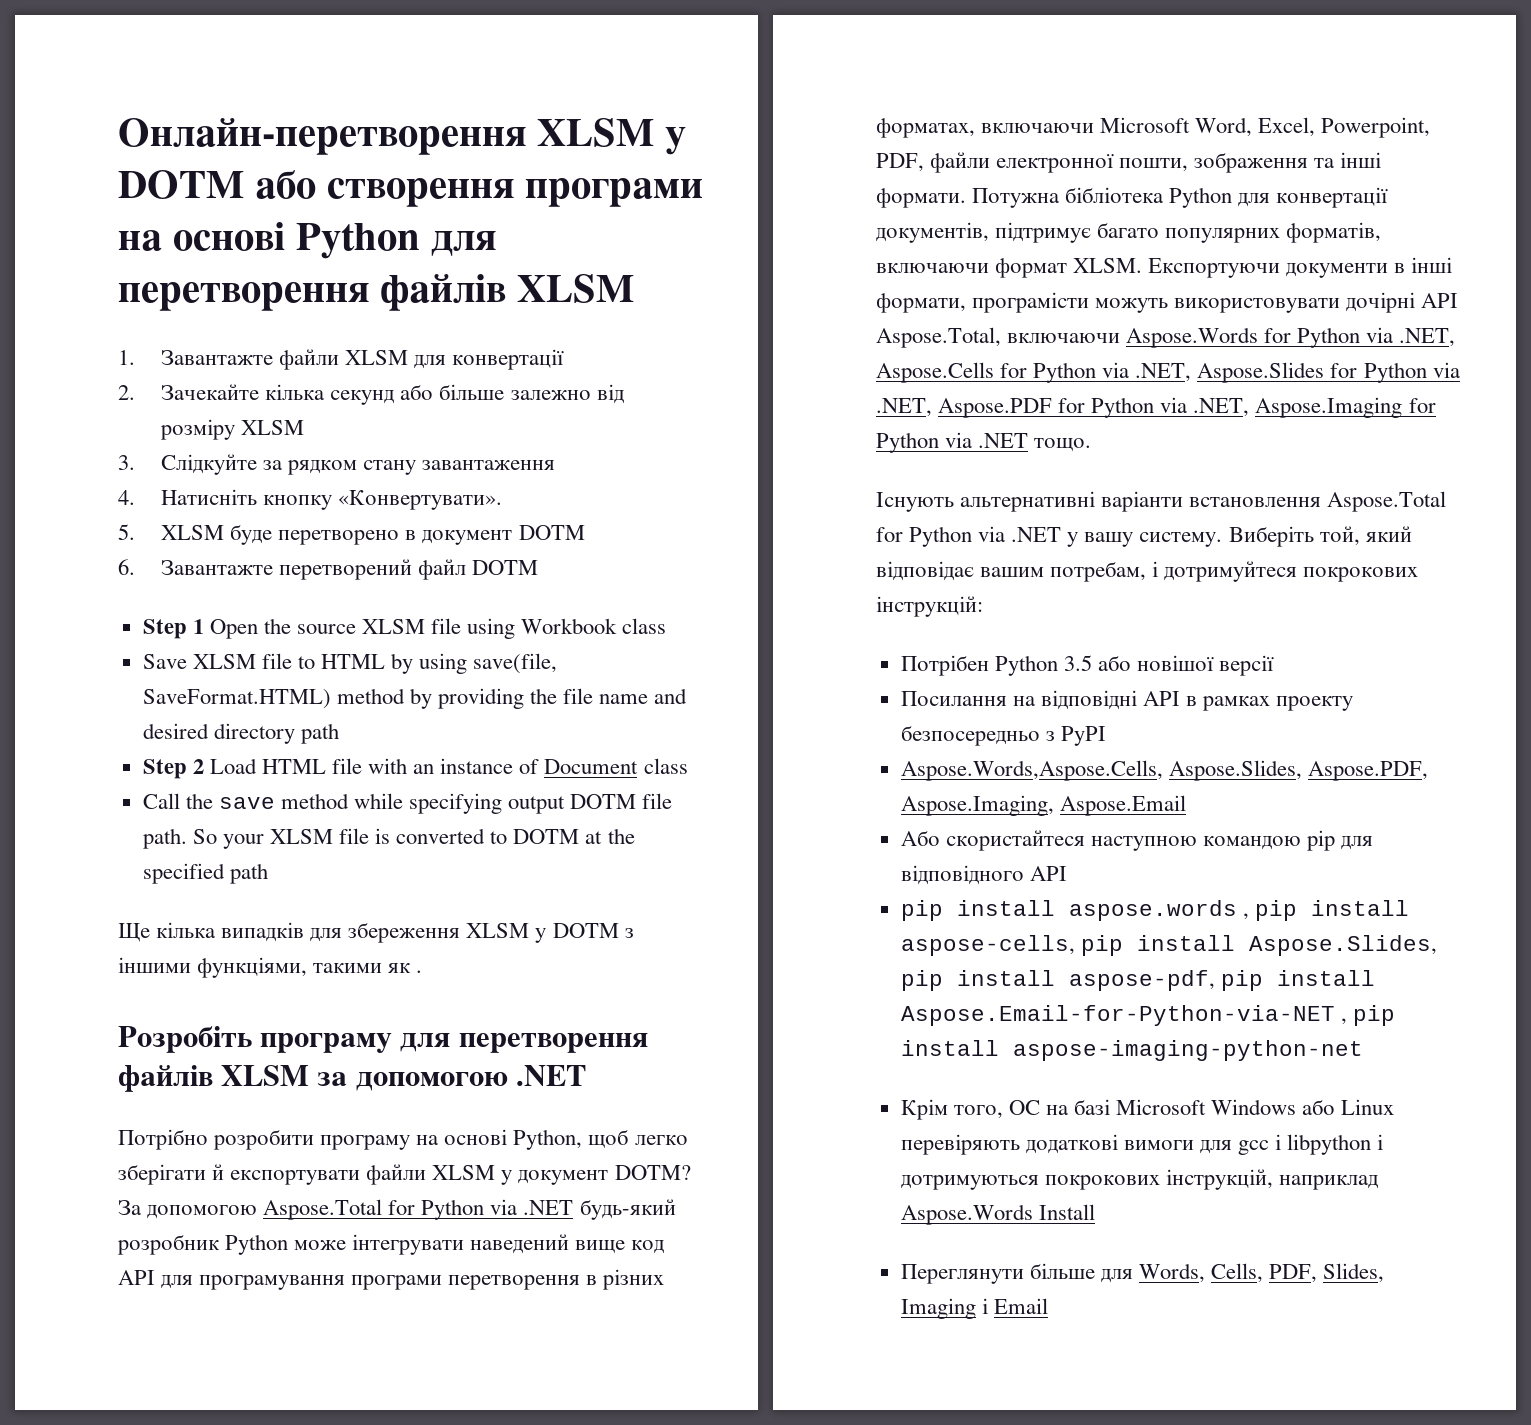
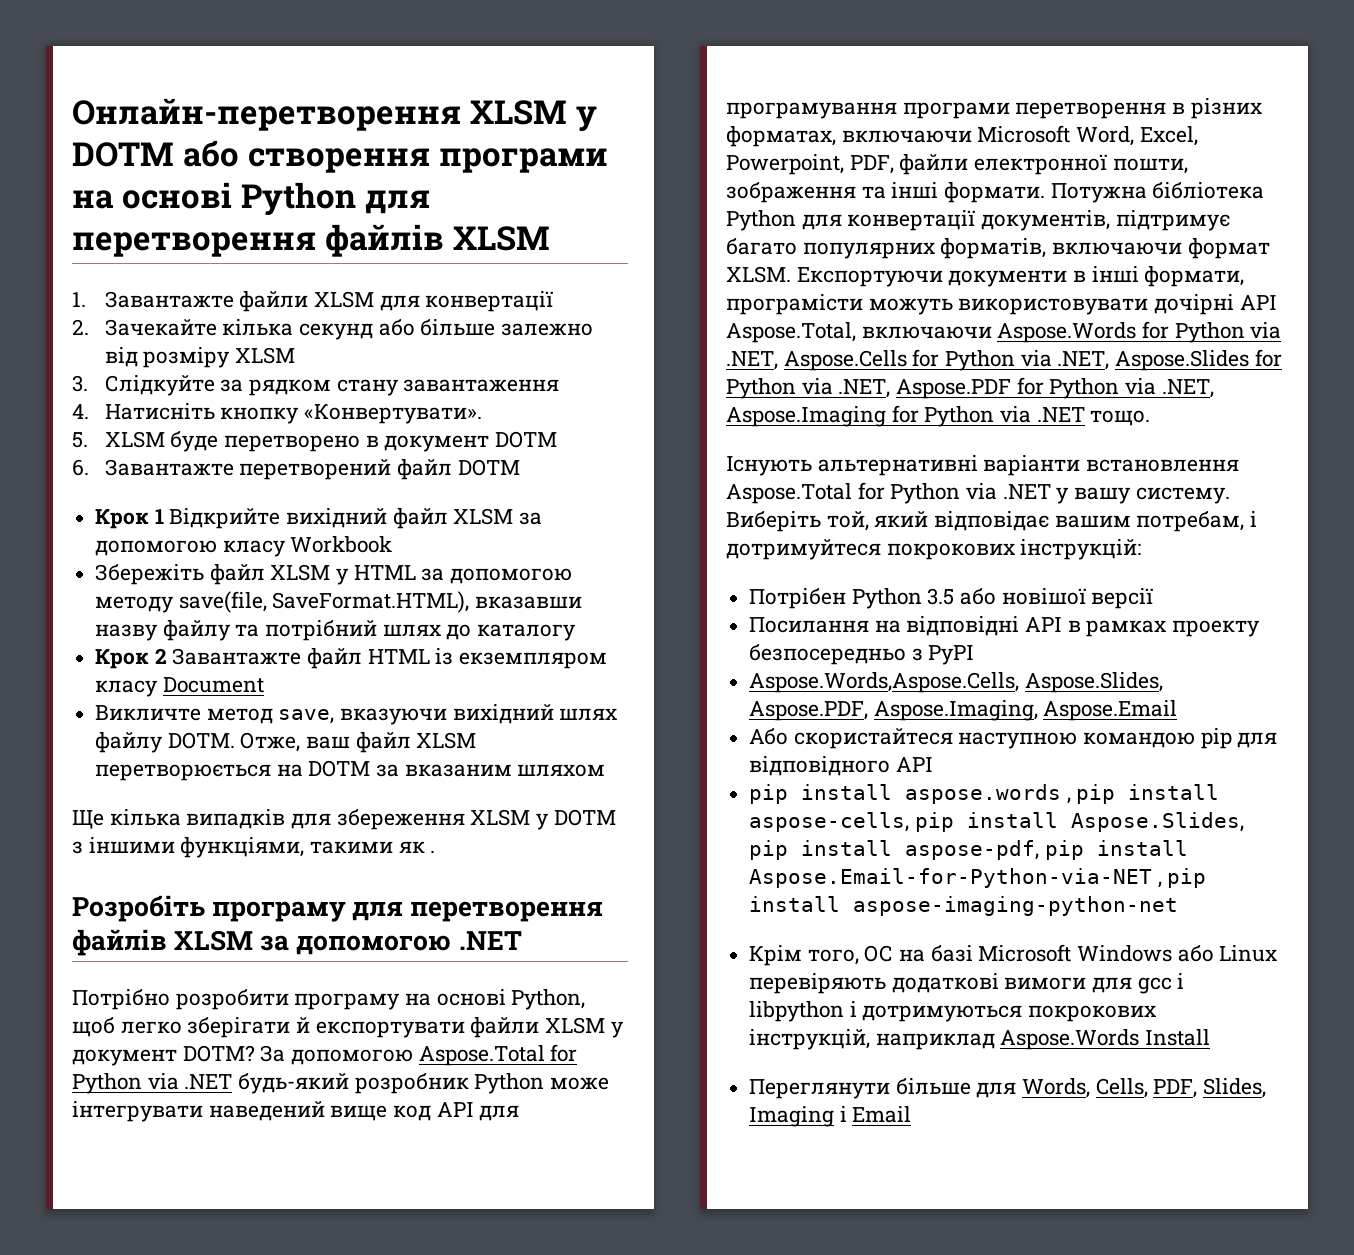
- Step 1 Open the source XLSM file using Workbook class
- Save XLSM file to HTML by using save(file, SaveFormat.HTML) method by providing the file name and desired directory path
- Step 2 Load HTML file with an instance of Document class
- Call the save method while specifying output DOTM file path. So your XLSM file is converted to DOTM at the specified path
+ Крок 1 Відкрийте вихідний файл XLSM за допомогою класу Workbook
+ Збережіть файл XLSM у HTML за допомогою методу save(file, SaveFormat.HTML), вказавши назву файлу та потрібний шлях до каталогу
+ Крок 2 Завантажте файл HTML із екземпляром класу Document
+ Викличте метод save, вказуючи вихідний шлях файлу DOTM. Отже, ваш файл XLSM перетворюється на DOTM за вказаним шляхом

